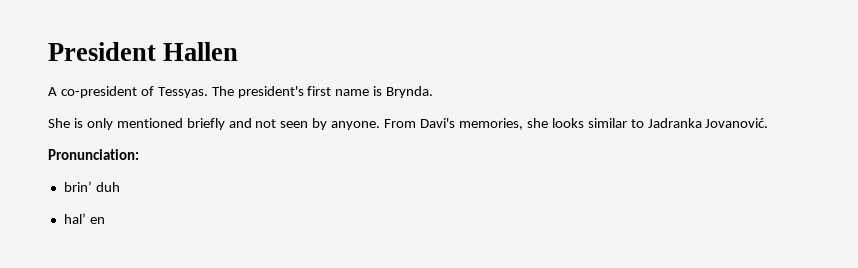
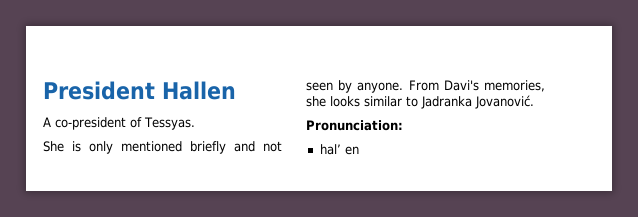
- The president's first name is Brynda.
- brin’ duh

